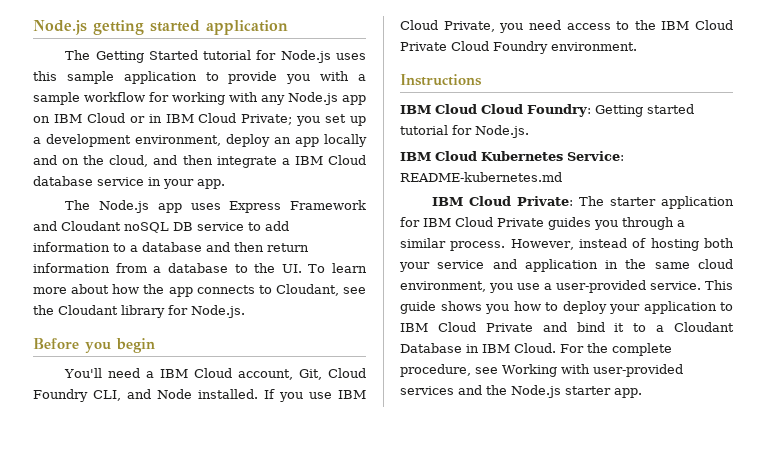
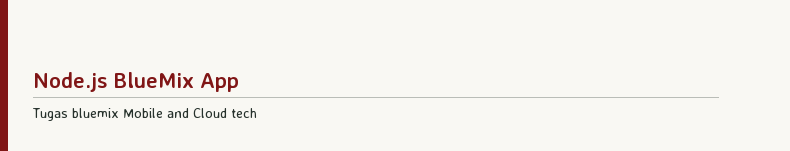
- Node.js getting started application
- The Getting Started tutorial for Node.js uses this sample application to provide you with a sample workflow for working with any Node.js app on IBM Cloud or in IBM Cloud Private; you set up a development environment, deploy an app locally and on the cloud, and then integrate a IBM Cloud database service in your app.
- The Node.js app uses Express Framework and Cloudant noSQL DB service to add information to a database and then return information from a database to the UI. To learn more about how the app connects to Cloudant, see the Cloudant library for Node.js.
- Before you begin
- You'll need a IBM Cloud account, Git, Cloud Foundry CLI, and Node installed. If you use IBM Cloud Private, you need access to the IBM Cloud Private Cloud Foundry environment.
- Instructions
- IBM Cloud Cloud Foundry: Getting started tutorial for Node.js.
- IBM Cloud Kubernetes Service: README-kubernetes.md
- IBM Cloud Private: The starter application for IBM Cloud Private guides you through a similar process. However, instead of hosting both your service and application in the same cloud environment, you use a user-provided service. This guide shows you how to deploy your application to IBM Cloud Private and bind it to a Cloudant Database in IBM Cloud. For the complete procedure, see Working with user-provided services and the Node.js starter app.
+ Node.js BlueMix App
+ Tugas bluemix Mobile and Cloud tech

